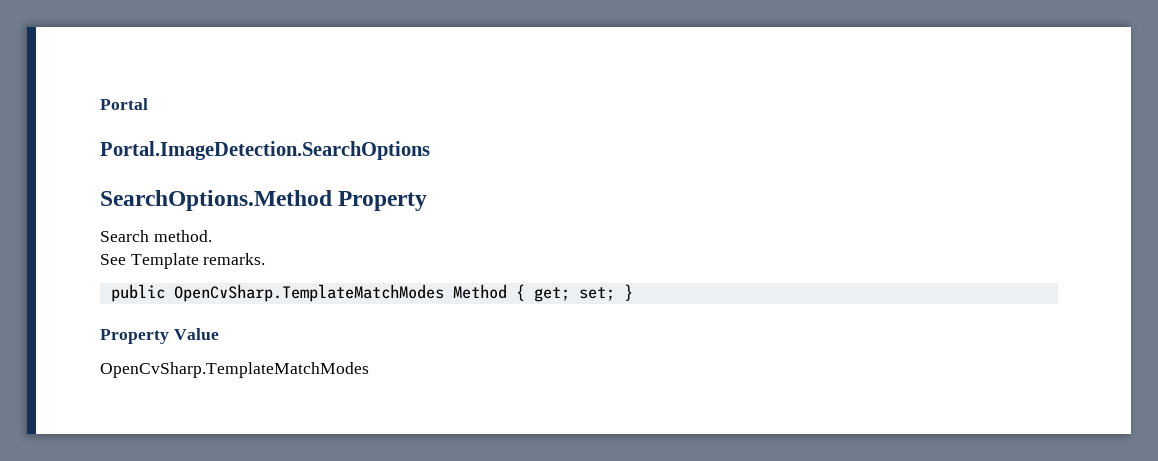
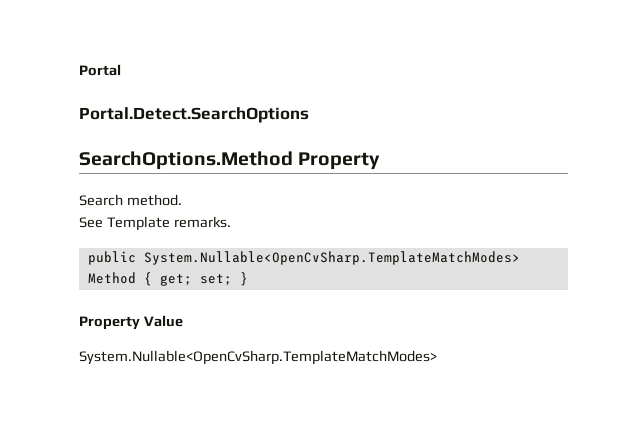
- Portal.ImageDetection.SearchOptions
+ Portal.Detect.SearchOptions
- public OpenCvSharp.TemplateMatchModes Method { get; set; }
+ public System.Nullable<OpenCvSharp.TemplateMatchModes> Method { get; set; }
  Property Value
- OpenCvSharp.TemplateMatchModes
+ System.Nullable<OpenCvSharp.TemplateMatchModes>

